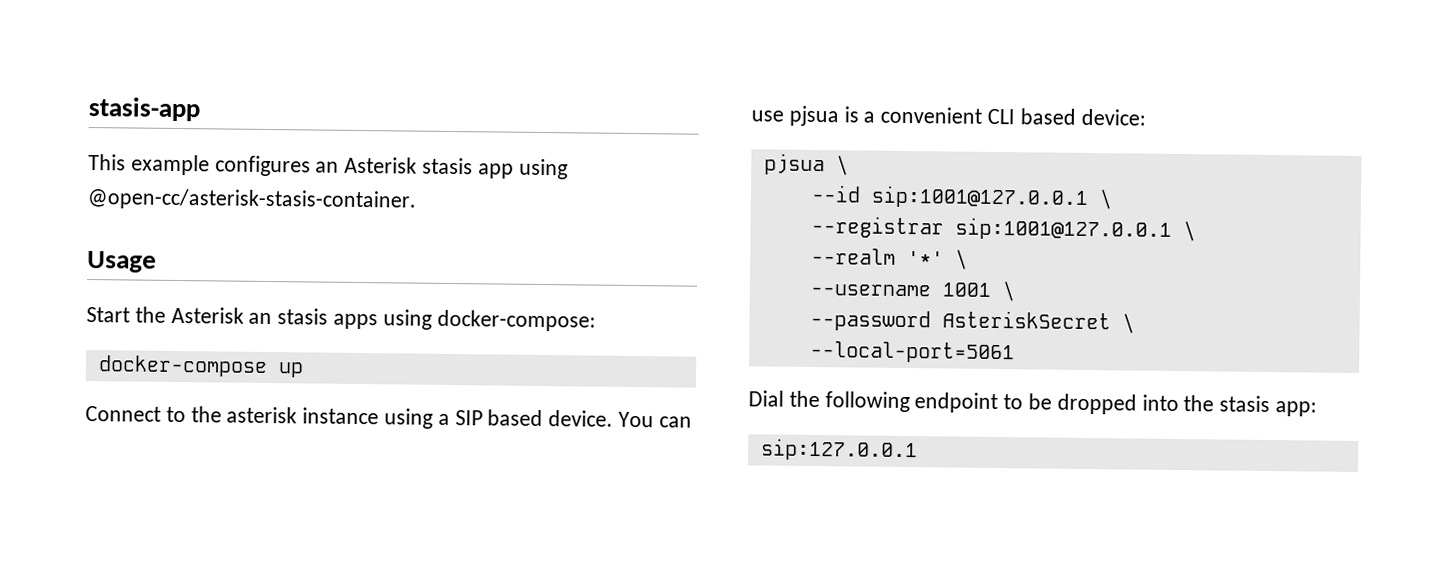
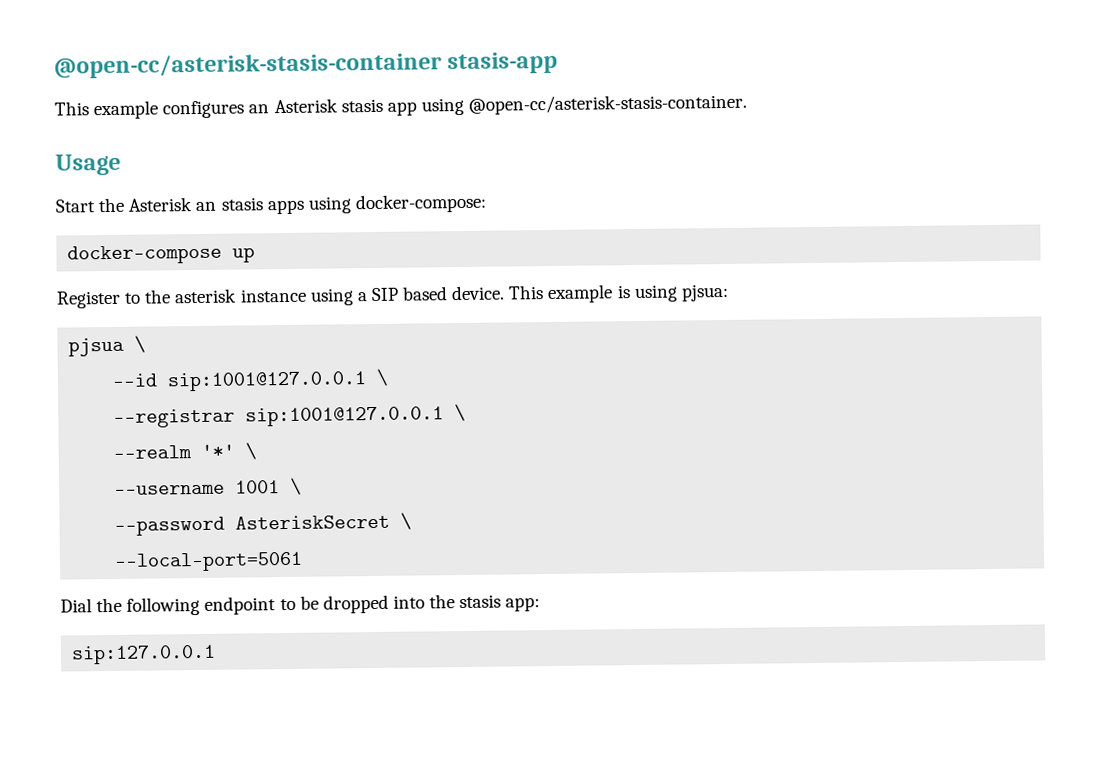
- stasis-app
+ @open-cc/asterisk-stasis-container stasis-app
- Connect to the asterisk instance using a SIP based device.
+ Register to the asterisk instance using a SIP based device.
- You can use pjsua is a convenient CLI based device:
+ This example is using pjsua:

